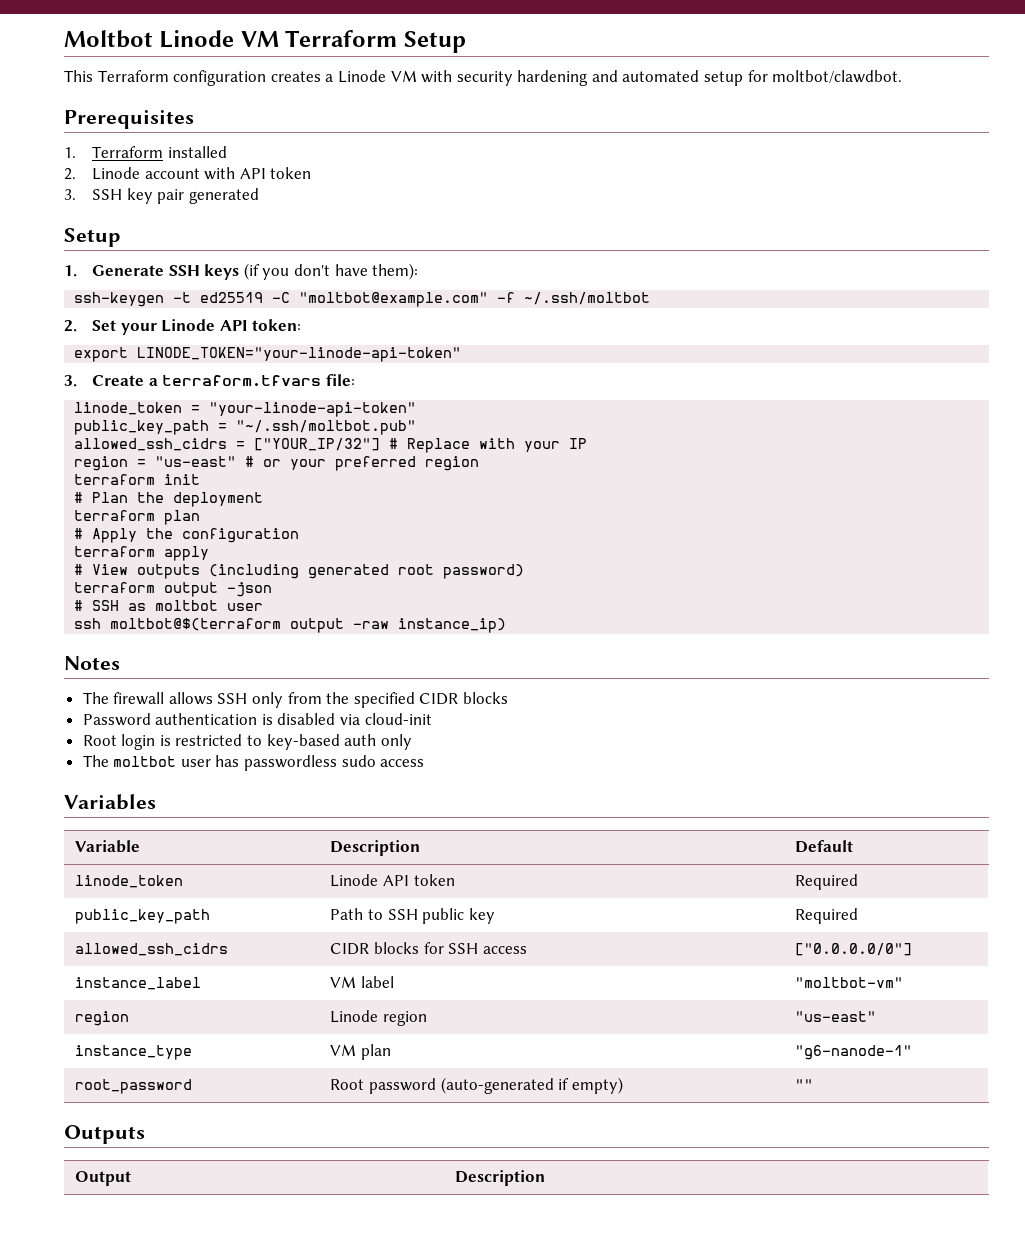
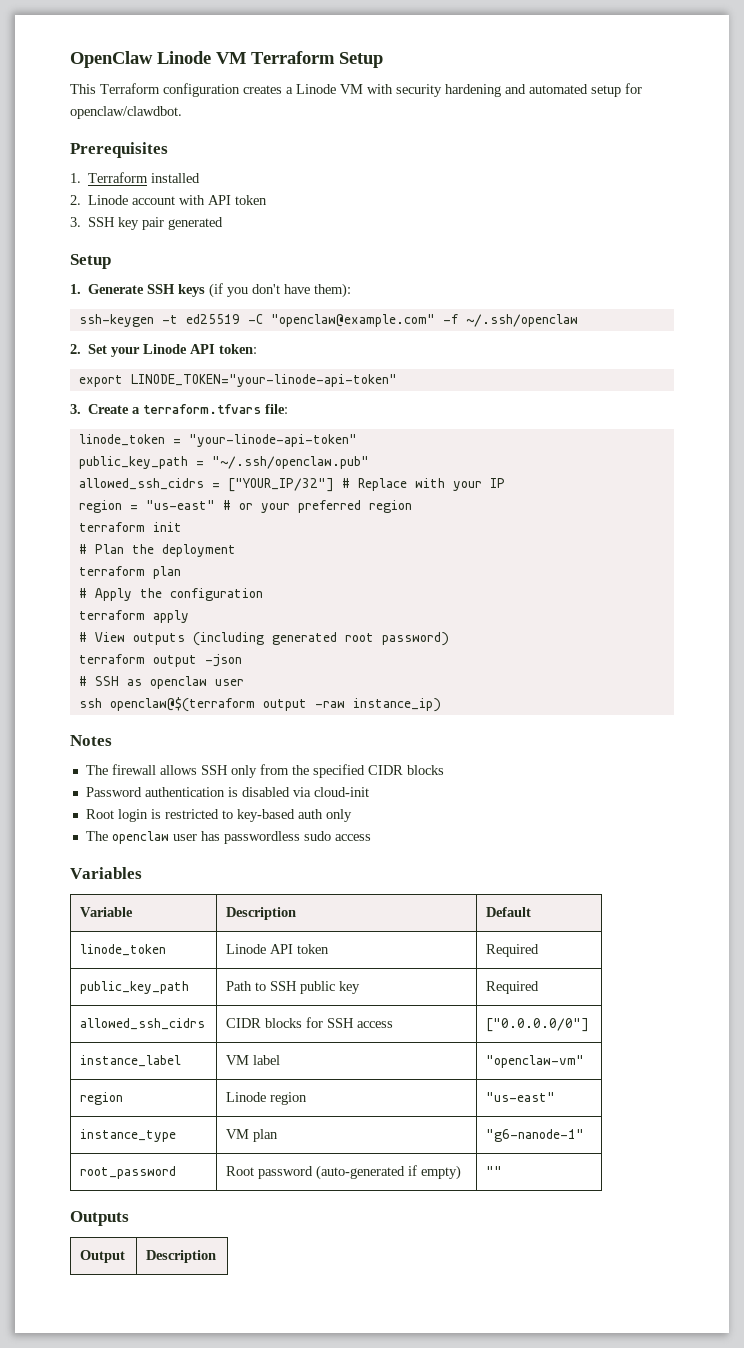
- Moltbot Linode VM Terraform Setup
+ OpenClaw Linode VM Terraform Setup
- This Terraform configuration creates a Linode VM with security hardening and automated setup for moltbot/clawdbot.
+ This Terraform configuration creates a Linode VM with security hardening and automated setup for openclaw/clawdbot.
- ssh-keygen -t ed25519 -C "moltbot@example.com" -f ~/.ssh/moltbot
+ ssh-keygen -t ed25519 -C "openclaw@example.com" -f ~/.ssh/openclaw
- public_key_path = "~/.ssh/moltbot.pub"
+ public_key_path = "~/.ssh/openclaw.pub"
- # SSH as moltbot user
+ # SSH as openclaw user
- ssh moltbot@$(terraform output -raw instance_ip)
+ ssh openclaw@$(terraform output -raw instance_ip)
- The moltbot user has passwordless sudo access
+ The openclaw user has passwordless sudo access
- instance_label | VM label | "moltbot-vm"
+ instance_label | VM label | "openclaw-vm"

